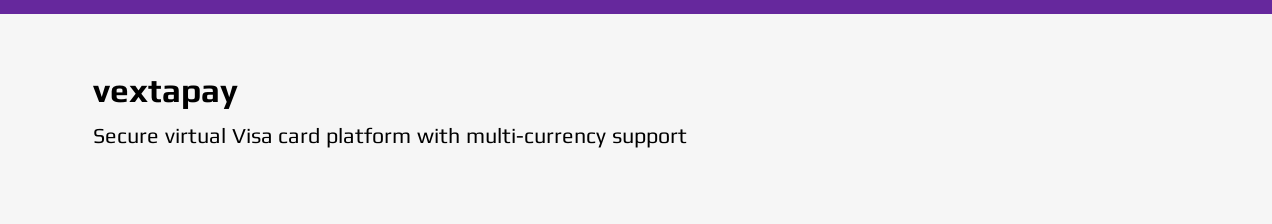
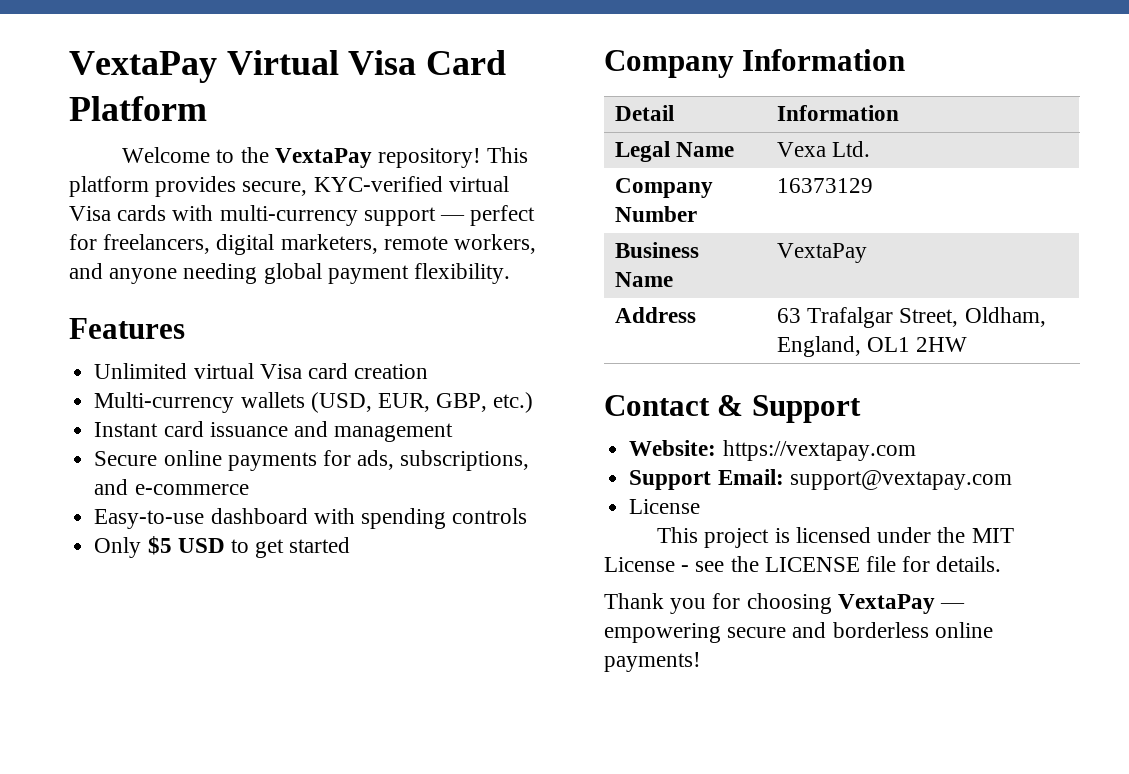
- vextapay
- Secure virtual Visa card platform with multi-currency support
+ VextaPay Virtual Visa Card Platform
+ Welcome to the VextaPay repository! This platform provides secure, KYC-verified virtual Visa cards with multi-currency support — perfect for freelancers, digital marketers, remote workers, and anyone needing global payment flexibility.
+ Features
+ Unlimited virtual Visa card creation
+ Multi-currency wallets (USD, EUR, GBP, etc.)
+ Instant card issuance and management
+ Secure online payments for ads, subscriptions, and e-commerce
+ Easy-to-use dashboard with spending controls
+ Only $5 USD to get started
+ Company Information
+ Detail | Information
+ Legal Name | Vexa Ltd.
+ Company Number | 16373129
+ Business Name | VextaPay
+ Address | 63 Trafalgar Street, Oldham, England, OL1 2HW
+ Contact & Support
+ Website: https://vextapay.com
+ Support Email: support@vextapay.com
+ License
+ This project is licensed under the MIT License - see the LICENSE file for details.
+ Thank you for choosing VextaPay — empowering secure and borderless online payments!

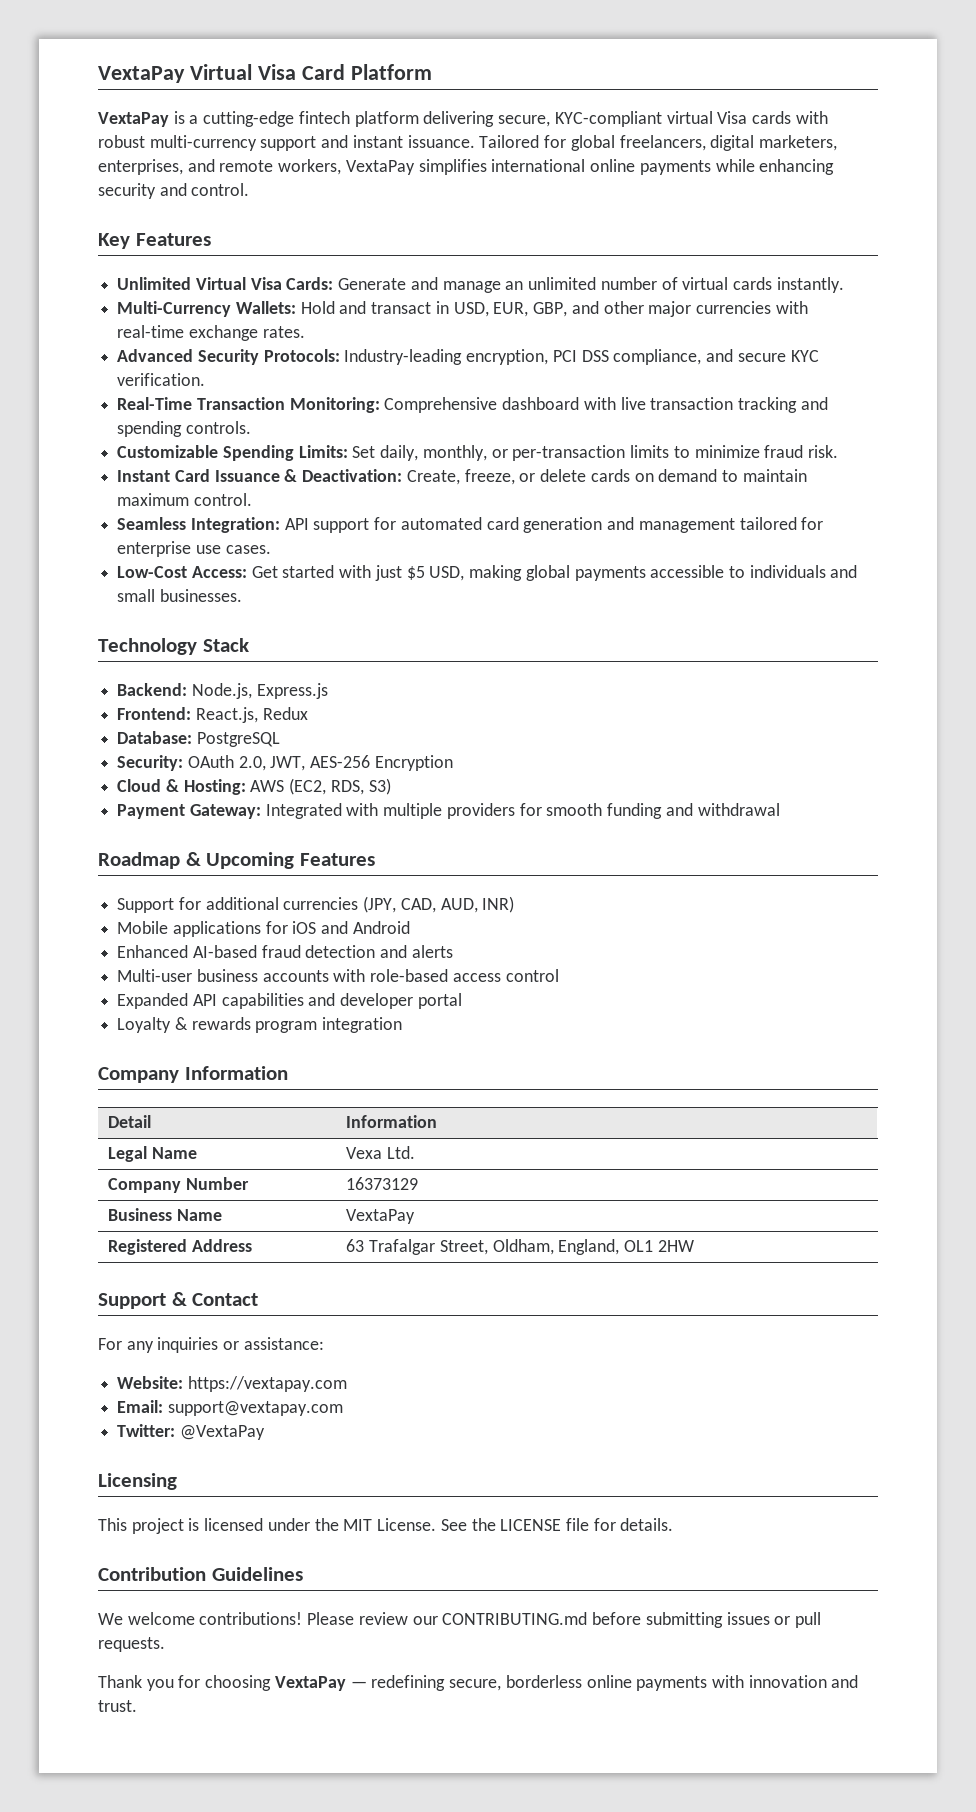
- Welcome to the VextaPay repository! This platform provides secure, KYC-verified virtual Visa cards with multi-currency support — perfect for freelancers, digital marketers, remote workers, and anyone needing global payment flexibility.
- Features
- Unlimited virtual Visa card creation
- Multi-currency wallets (USD, EUR, GBP, etc.)
- Instant card issuance and management
- Secure online payments for ads, subscriptions, and e-commerce
- Easy-to-use dashboard with spending controls
- Only $5 USD to get started
+ VextaPay is a cutting-edge fintech platform delivering secure, KYC-compliant virtual Visa cards with robust multi-currency support and instant issuance. Tailored for global freelancers, digital marketers, enterprises, and remote workers, VextaPay simplifies international online payments while enhancing security and control.
+ Key Features
+ Unlimited Virtual Visa Cards: Generate and manage an unlimited number of virtual cards instantly.
+ Multi-Currency Wallets: Hold and transact in USD, EUR, GBP, and other major currencies with real-time exchange rates.
+ Advanced Security Protocols: Industry-leading encryption, PCI DSS compliance, and secure KYC verification.
+ Real-Time Transaction Monitoring: Comprehensive dashboard with live transaction tracking and spending controls.
+ Customizable Spending Limits: Set daily, monthly, or per-transaction limits to minimize fraud risk.
+ Instant Card Issuance & Deactivation: Create, freeze, or delete cards on demand to maintain maximum control.
+ Seamless Integration: API support for automated card generation and management tailored for enterprise use cases.
+ Low-Cost Access: Get started with just $5 USD, making global payments accessible to individuals and small businesses.
+ Technology Stack
+ Backend: Node.js, Express.js
+ Frontend: React.js, Redux
+ Database: PostgreSQL
+ Security: OAuth 2.0, JWT, AES-256 Encryption
+ Cloud & Hosting: AWS (EC2, RDS, S3)
+ Payment Gateway: Integrated with multiple providers for smooth funding and withdrawal
+ Roadmap & Upcoming Features
+ Support for additional currencies (JPY, CAD, AUD, INR)
+ Mobile applications for iOS and Android
+ Enhanced AI-based fraud detection and alerts
+ Multi-user business accounts with role-based access control
+ Expanded API capabilities and developer portal
+ Loyalty & rewards program integration
- Address | 63 Trafalgar Street, Oldham, England, OL1 2HW
+ Registered Address | 63 Trafalgar Street, Oldham, England, OL1 2HW
- Contact & Support
+ Support & Contact
+ For any inquiries or assistance:
- Support Email: support@vextapay.com
- License
+ Email: support@vextapay.com
+ Twitter: @VextaPay
+ Licensing
- This project is licensed under the MIT License - see the LICENSE file for details.
+ This project is licensed under the MIT License. See the LICENSE file for details.
+ Contribution Guidelines
+ We welcome contributions! Please review our CONTRIBUTING.md before submitting issues or pull requests.
- Thank you for choosing VextaPay — empowering secure and borderless online payments!
+ Thank you for choosing VextaPay — redefining secure, borderless online payments with innovation and trust.

